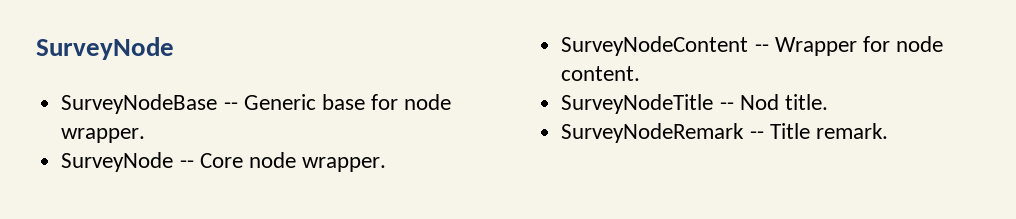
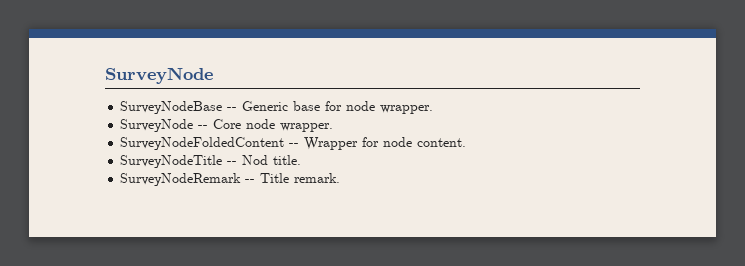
- SurveyNodeContent -- Wrapper for node content.
+ SurveyNodeFoldedContent -- Wrapper for node content.

